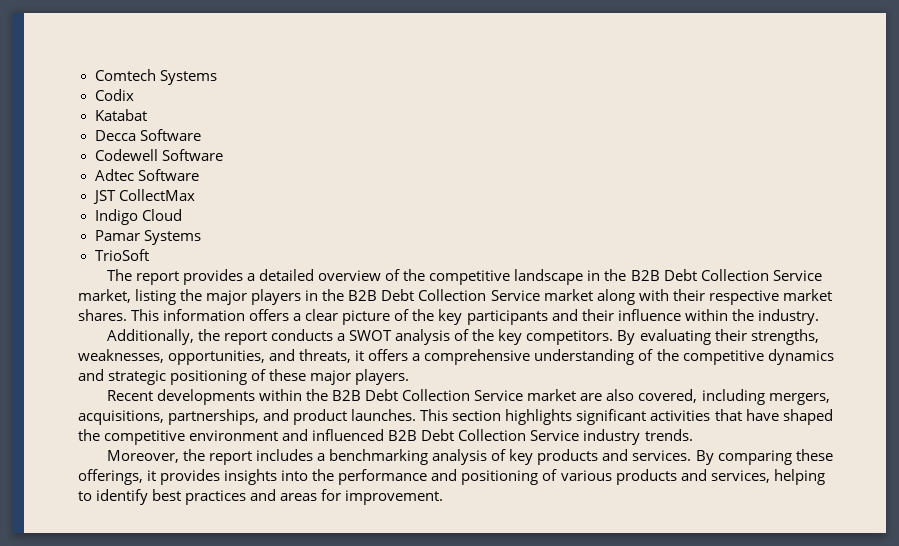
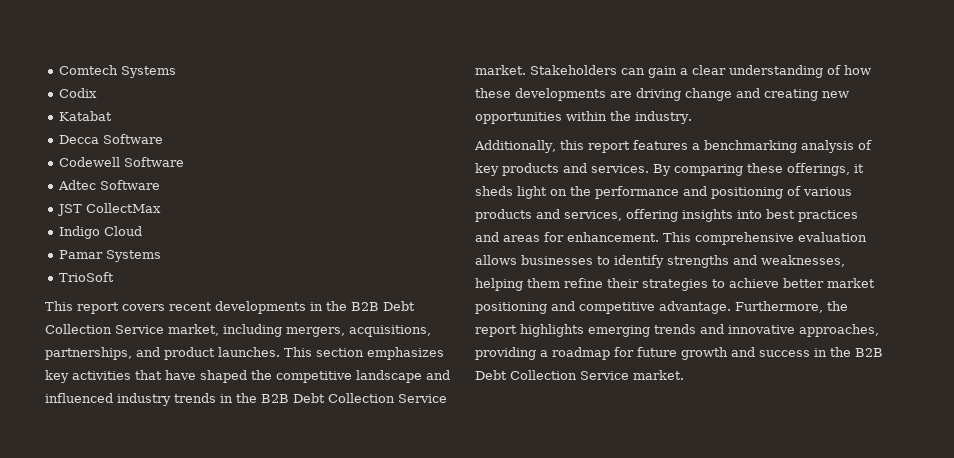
- The report provides a detailed overview of the competitive landscape in the B2B Debt Collection Service market, listing the major players in the B2B Debt Collection Service market along with their respective market shares. This information offers a clear picture of the key participants and their influence within the industry.
- Additionally, the report conducts a SWOT analysis of the key competitors. By evaluating their strengths, weaknesses, opportunities, and threats, it offers a comprehensive understanding of the competitive dynamics and strategic positioning of these major players.
- Recent developments within the B2B Debt Collection Service market are also covered, including mergers, acquisitions, partnerships, and product launches.
+ This report covers recent developments in the B2B Debt Collection Service market, including mergers, acquisitions, partnerships, and product launches.
- This section highlights significant activities that have shaped the competitive environment and influenced B2B Debt Collection Service industry trends.
- Moreover, the report includes a benchmarking analysis of key products and services.
+ This section emphasizes key activities that have shaped the competitive landscape and influenced industry trends in the B2B Debt Collection Service market. Stakeholders can gain a clear understanding of how these developments are driving change and creating new opportunities within the industry.
+ Additionally, this report features a benchmarking analysis of key products and services.
- By comparing these offerings, it provides insights into the performance and positioning of various products and services, helping to identify best practices and areas for improvement.
+ By comparing these offerings, it sheds light on the performance and positioning of various products and services, offering insights into best practices and areas for enhancement. This comprehensive evaluation allows businesses to identify strengths and weaknesses, helping them refine their strategies to achieve better market positioning and competitive advantage. Furthermore, the report highlights emerging trends and innovative approaches, providing a roadmap for future growth and success in the B2B Debt Collection Service market.

